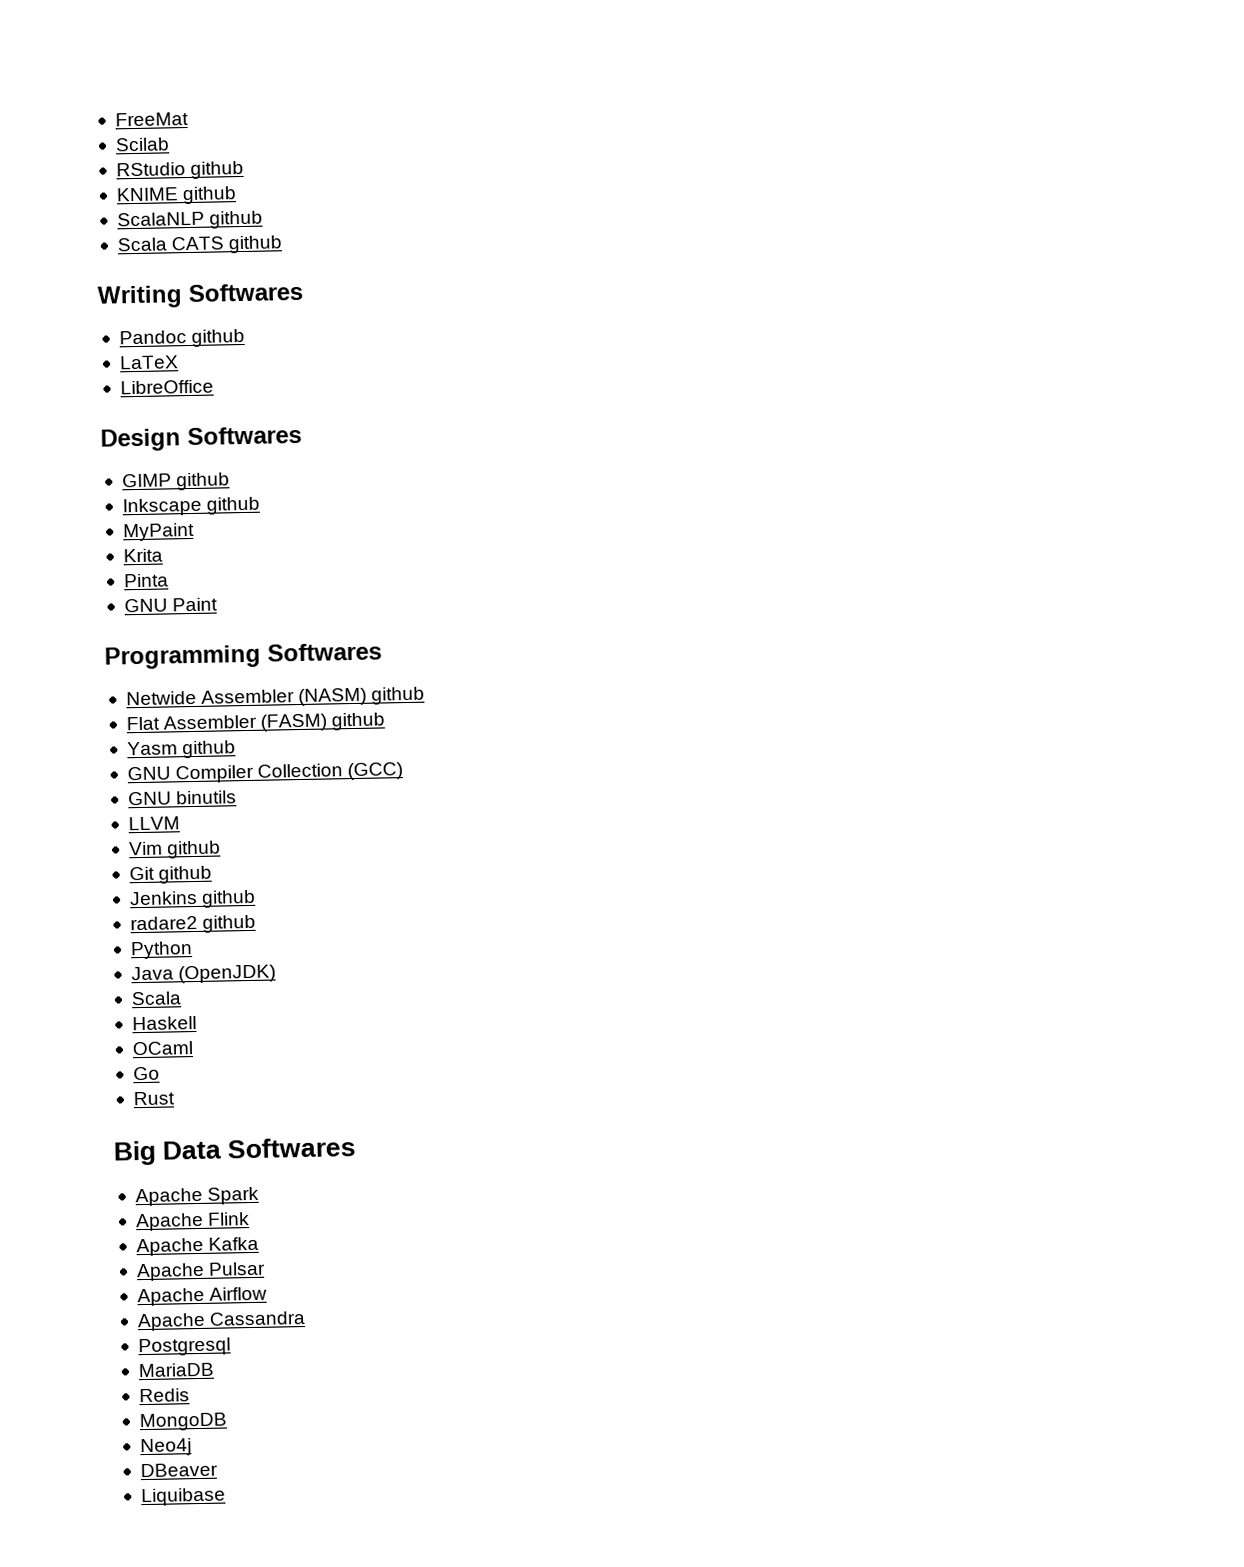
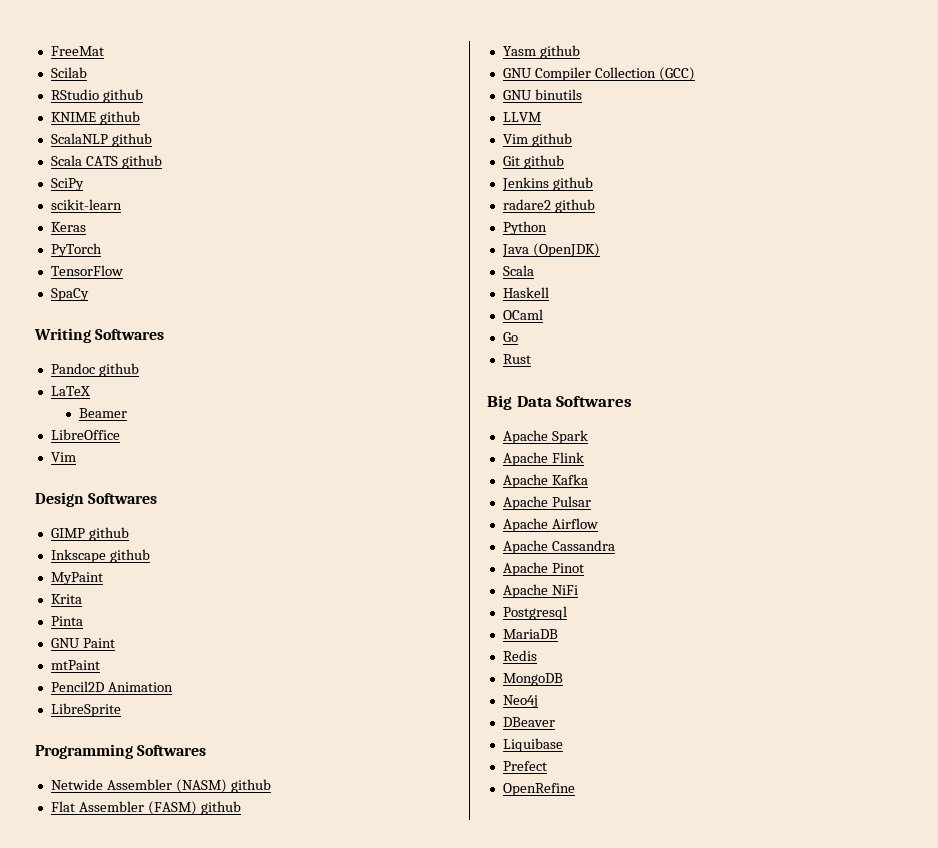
+ SciPy
+ scikit-learn
+ Keras
+ PyTorch
+ TensorFlow
+ SpaCy
+ Beamer
  LibreOffice
+ Vim
+ mtPaint
+ Pencil2D Animation
+ LibreSprite
+ Apache Pinot
+ Apache NiFi
+ Prefect
+ OpenRefine

